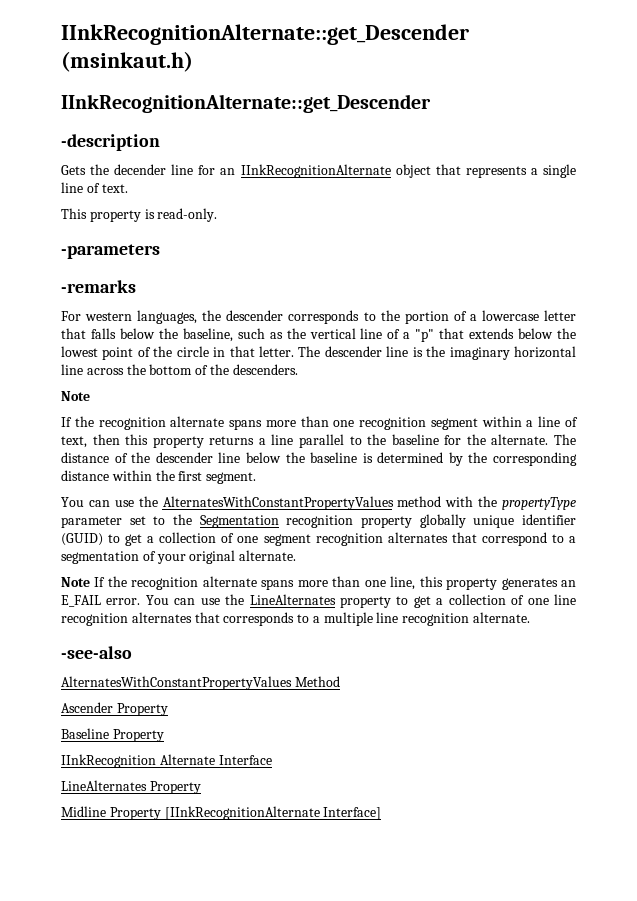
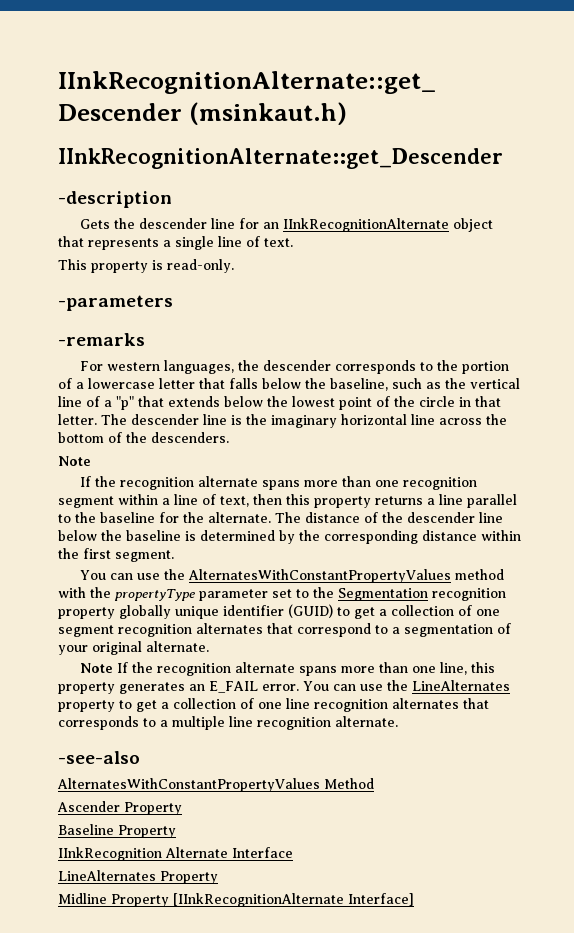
- Gets the decender line for an IInkRecognitionAlternate object that represents a single line of text.
+ Gets the descender line for an IInkRecognitionAlternate object that represents a single line of text.

